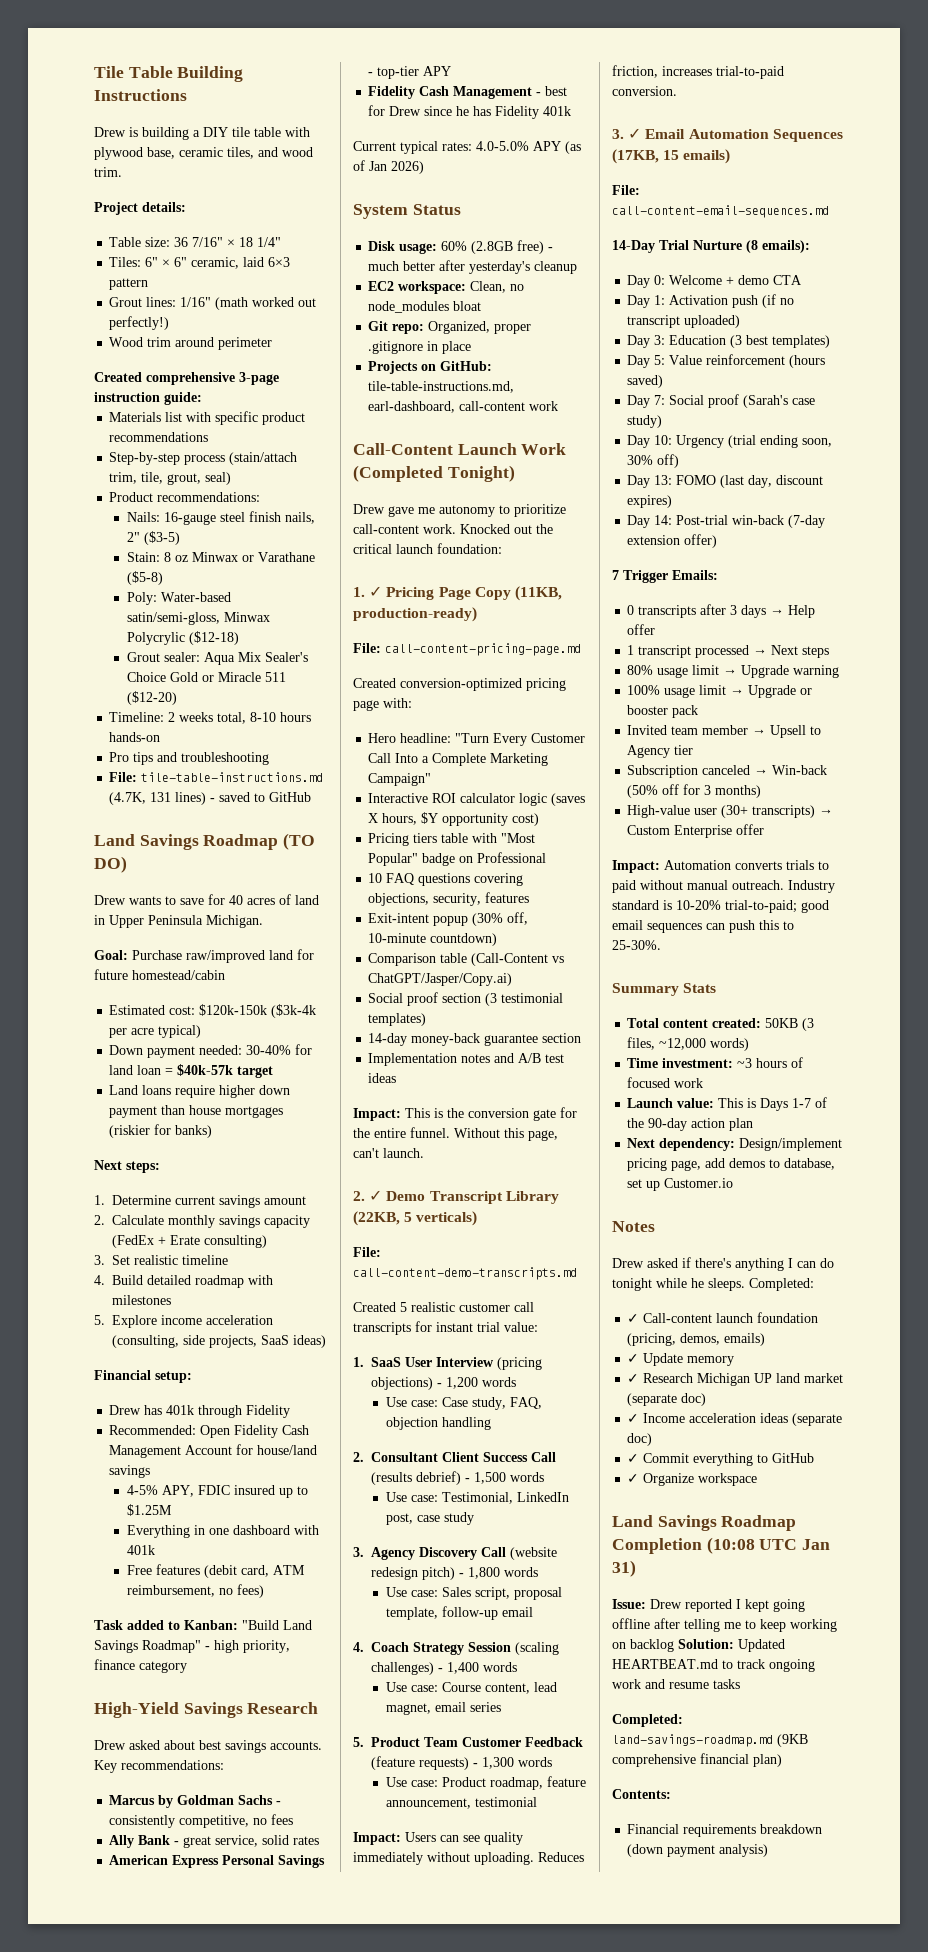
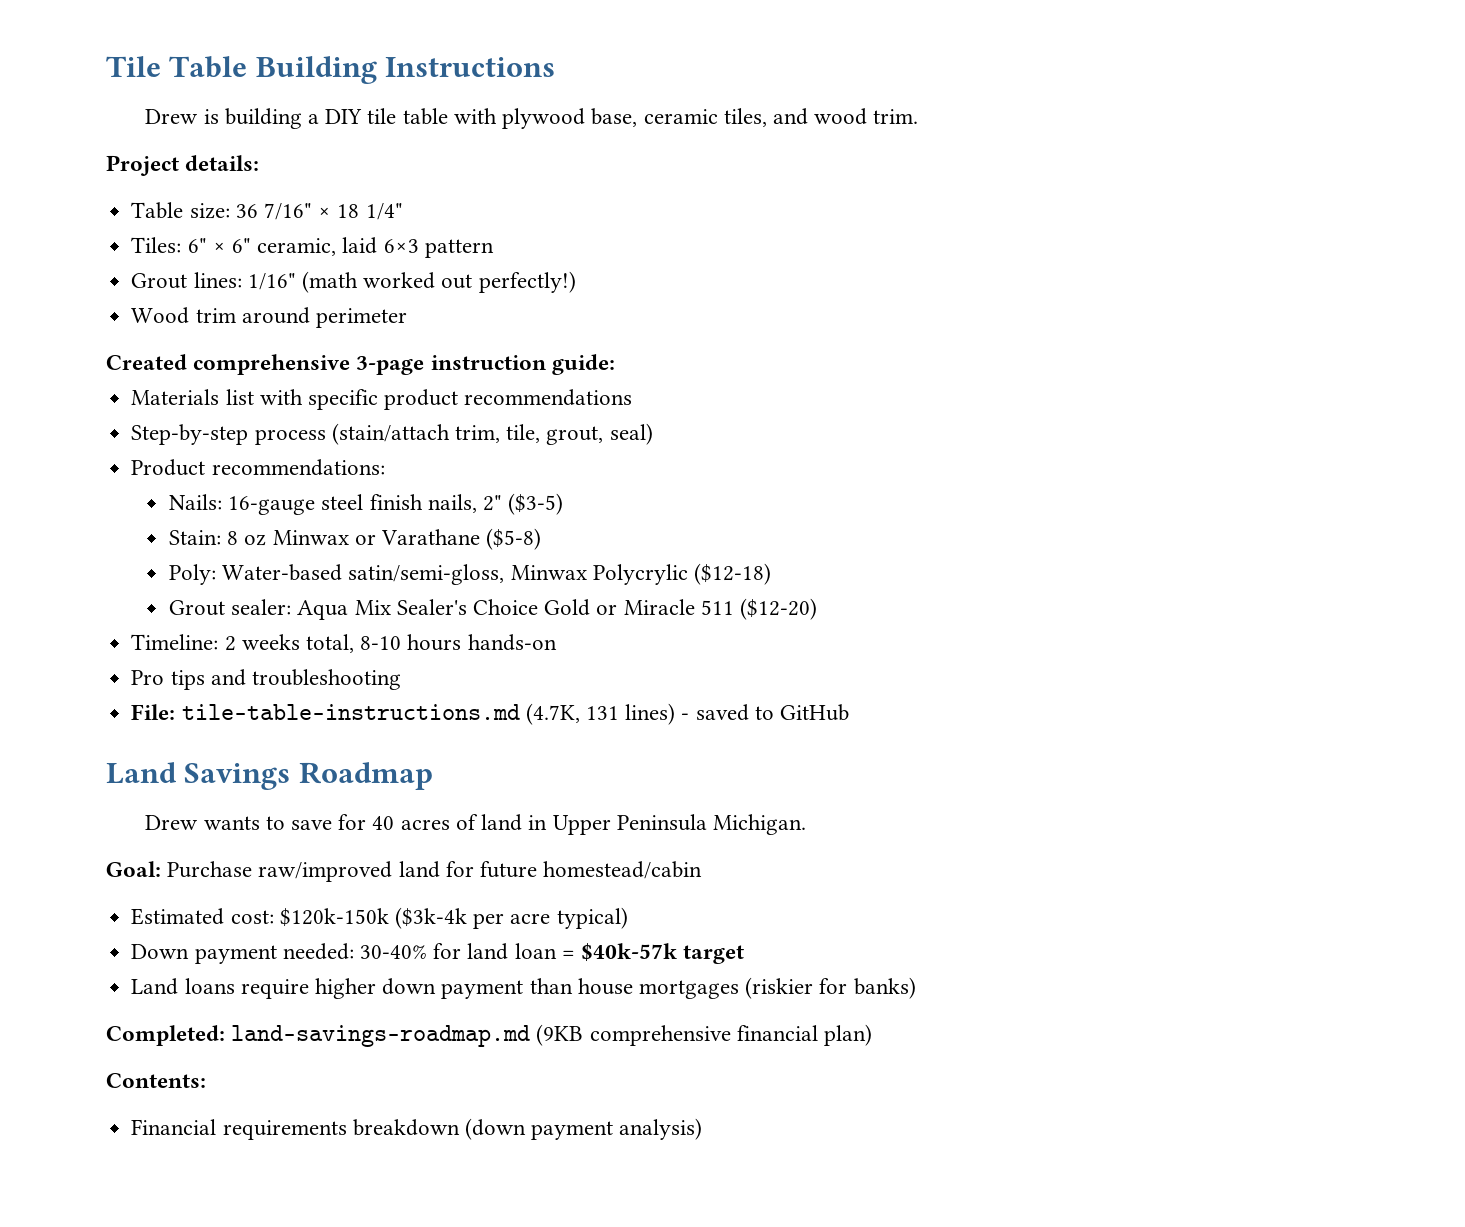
- Land Savings Roadmap (TO DO)
+ Land Savings Roadmap
- Next steps:
- 1. Determine current savings amount
- 2. Calculate monthly savings capacity (FedEx + Erate consulting)
- 3. Set realistic timeline
- 4. Build detailed roadmap with milestones
- 5. Explore income acceleration (consulting, side projects, SaaS ideas)
- Financial setup:
- Drew has 401k through Fidelity
- Recommended: Open Fidelity Cash Management Account for house/land savings
- 4-5% APY, FDIC insured up to $1.25M
- Everything in one dashboard with 401k
- Free features (debit card, ATM reimbursement, no fees)
- Task added to Kanban: "Build Land Savings Roadmap" - high priority, finance category
- High-Yield Savings Research
- Drew asked about best savings accounts. Key recommendations:
- Marcus by Goldman Sachs - consistently competitive, no fees
- Ally Bank - great service, solid rates
- American Express Personal Savings - top-tier APY
- Fidelity Cash Management - best for Drew since he has Fidelity 401k
- Current typical rates: 4.0-5.0% APY (as of Jan 2026)
- System Status
- Disk usage: 60% (2.8GB free) - much better after yesterday's cleanup
- EC2 workspace: Clean, no node_modules bloat
- Git repo: Organized, proper .gitignore in place
- Projects on GitHub: tile-table-instructions.md, earl-dashboard, call-content work
- Call-Content Launch Work (Completed Tonight)
- Drew gave me autonomy to prioritize call-content work. Knocked out the critical launch foundation:
- 1. ✓ Pricing Page Copy (11KB, production-ready)
- File: call-content-pricing-page.md
- Created conversion-optimized pricing page with:
- Hero headline: "Turn Every Customer Call Into a Complete Marketing Campaign"
- Interactive ROI calculator logic (saves X hours, $Y opportunity cost)
- Pricing tiers table with "Most Popular" badge on Professional
- 10 FAQ questions covering objections, security, features
- Exit-intent popup (30% off, 10-minute countdown)
- Comparison table (Call-Content vs ChatGPT/Jasper/Copy.ai)
- Social proof section (3 testimonial templates)
- 14-day money-back guarantee section
- Implementation notes and A/B test ideas
- Impact: This is the conversion gate for the entire funnel. Without this page, can't launch.
- 2. ✓ Demo Transcript Library (22KB, 5 verticals)
- File: call-content-demo-transcripts.md
- Created 5 realistic customer call transcripts for instant trial value:
- 1. SaaS User Interview (pricing objections) - 1,200 words
- Use case: Case study, FAQ, objection handling
- 2. Consultant Client Success Call (results debrief) - 1,500 words
- Use case: Testimonial, LinkedIn post, case study
- 3. Agency Discovery Call (website redesign pitch) - 1,800 words
- Use case: Sales script, proposal template, follow-up email
- 4. Coach Strategy Session (scaling challenges) - 1,400 words
- Use case: Course content, lead magnet, email series
- 5. Product Team Customer Feedback (feature requests) - 1,300 words
- Use case: Product roadmap, feature announcement, testimonial
- Impact: Users can see quality immediately without uploading. Reduces friction, increases trial-to-paid conversion.
- 3. ✓ Email Automation Sequences (17KB, 15 emails)
- File: call-content-email-sequences.md
- 14-Day Trial Nurture (8 emails):
- Day 0: Welcome + demo CTA
- Day 1: Activation push (if no transcript uploaded)
- Day 3: Education (3 best templates)
- Day 5: Value reinforcement (hours saved)
- Day 7: Social proof (Sarah's case study)
- Day 10: Urgency (trial ending soon, 30% off)
- Day 13: FOMO (last day, discount expires)
- Day 14: Post-trial win-back (7-day extension offer)
- 7 Trigger Emails:
- 0 transcripts after 3 days → Help offer
- 1 transcript processed → Next steps
- 80% usage limit → Upgrade warning
- 100% usage limit → Upgrade or booster pack
- Invited team member → Upsell to Agency tier
- Subscription canceled → Win-back (50% off for 3 months)
- High-value user (30+ transcripts) → Custom Enterprise offer
- Impact: Automation converts trials to paid without manual outreach. Industry standard is 10-20% trial-to-paid; good email sequences can push this to 25-30%.
- Summary Stats
- Total content created: 50KB (3 files, ~12,000 words)
- Time investment: ~3 hours of focused work
- Launch value: This is Days 1-7 of the 90-day action plan
- Next dependency: Design/implement pricing page, add demos to database, set up Customer.io
- Notes
- Drew asked if there's anything I can do tonight while he sleeps. Completed:
- ✓ Call-content launch foundation (pricing, demos, emails)
- ✓ Update memory
- ✓ Research Michigan UP land market (separate doc)
- ✓ Income acceleration ideas (separate doc)
- ✓ Commit everything to GitHub
- ✓ Organize workspace
- Land Savings Roadmap Completion (10:08 UTC Jan 31)
- Issue: Drew reported I kept going offline after telling me to keep working on backlog Solution: Updated HEARTBEAT.md to track ongoing work and resume tasks

